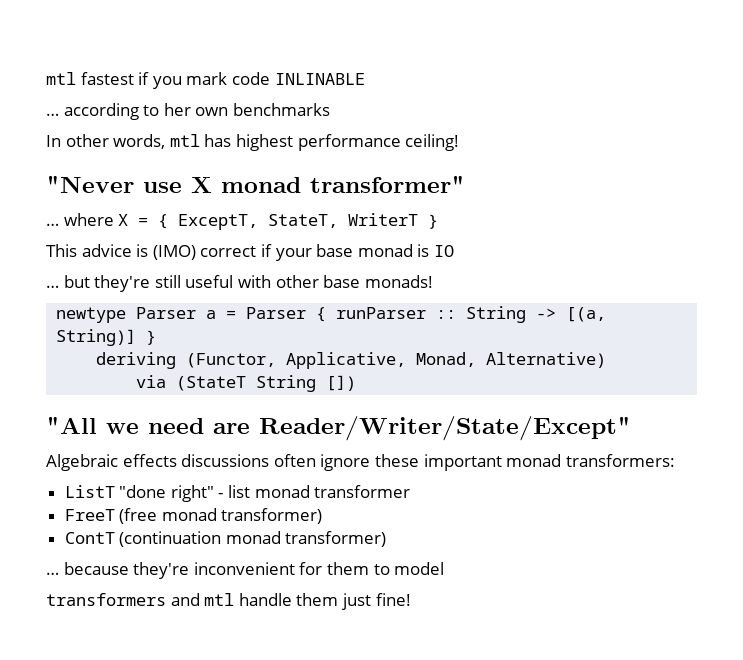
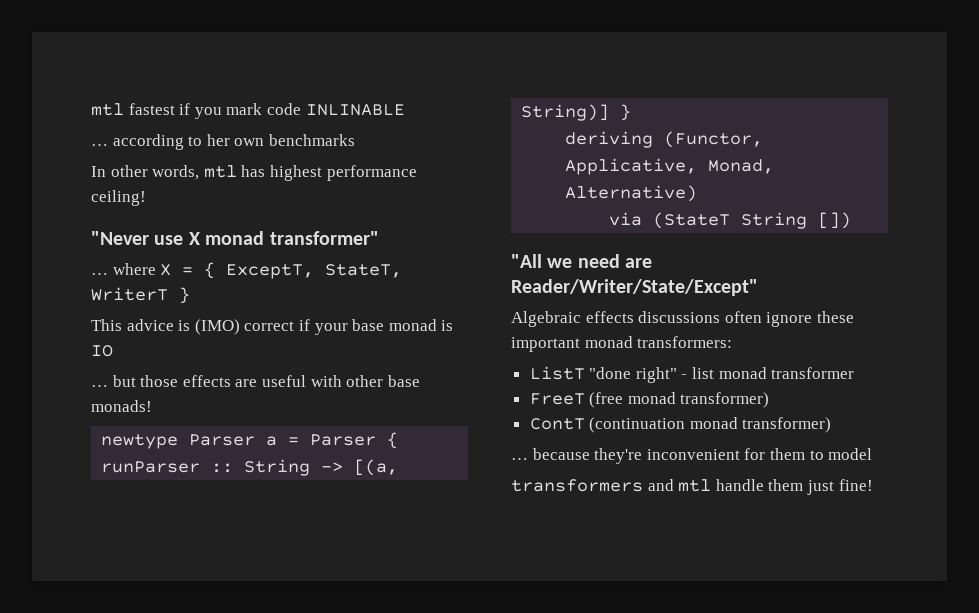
- … but they're still useful with other base monads!
+ … but those effects are useful with other base monads!

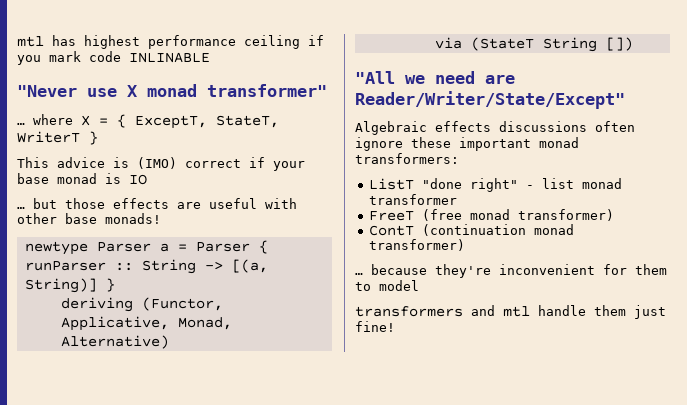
- mtl fastest if you mark code INLINABLE
+ mtl has highest performance ceiling if you mark code INLINABLE
- … according to her own benchmarks
- In other words, mtl has highest performance ceiling!

